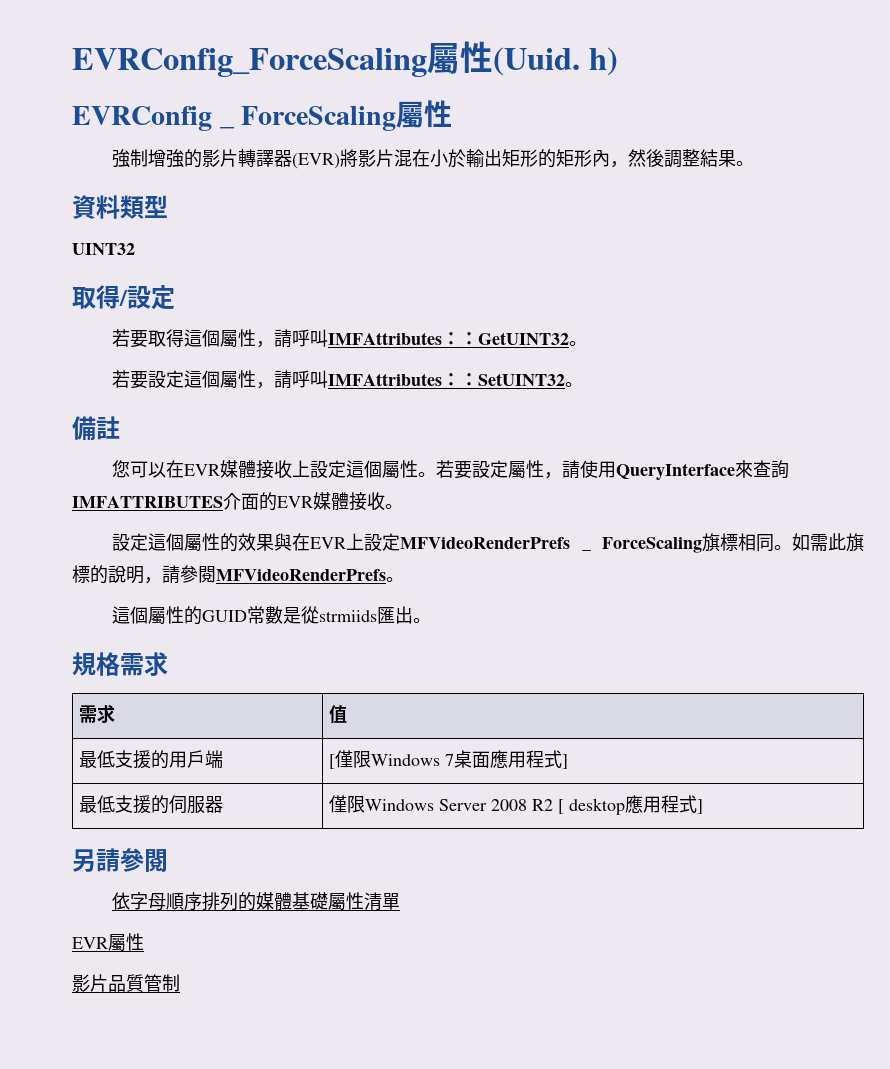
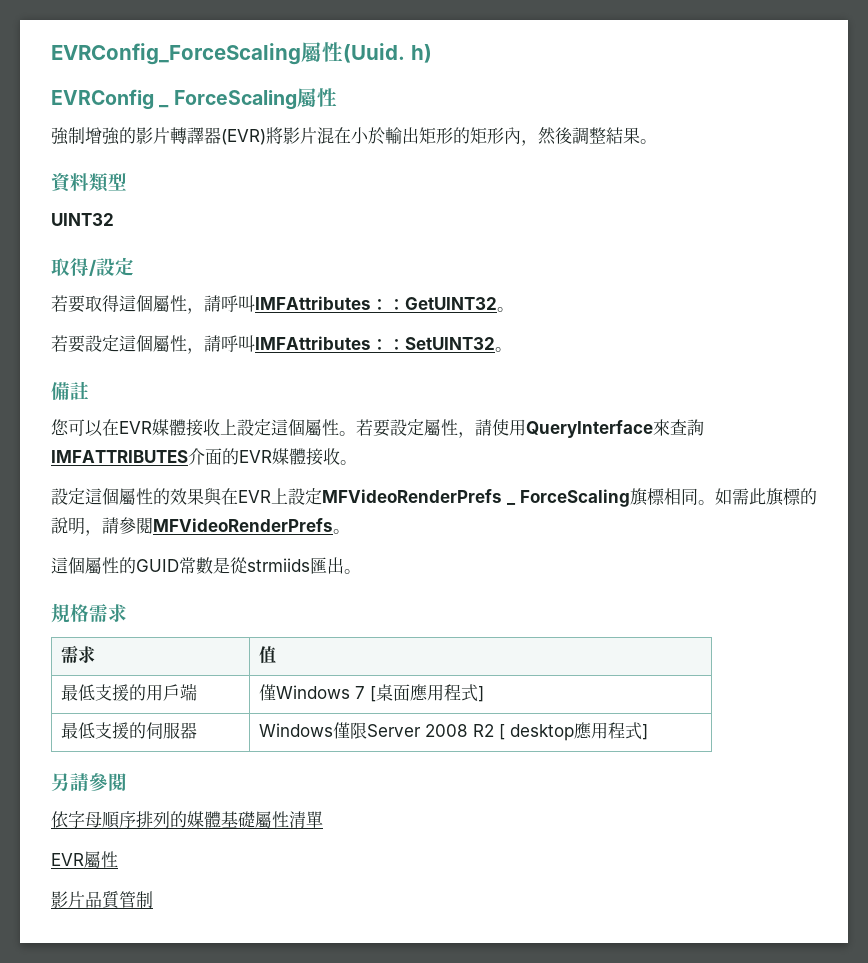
- 最低支援的用戶端 | [僅限Windows 7桌面應用程式]
+ 最低支援的用戶端 | 僅Windows 7 [桌面應用程式]
- 最低支援的伺服器 | 僅限Windows Server 2008 R2 [ desktop應用程式]
+ 最低支援的伺服器 | Windows僅限Server 2008 R2 [ desktop應用程式]

